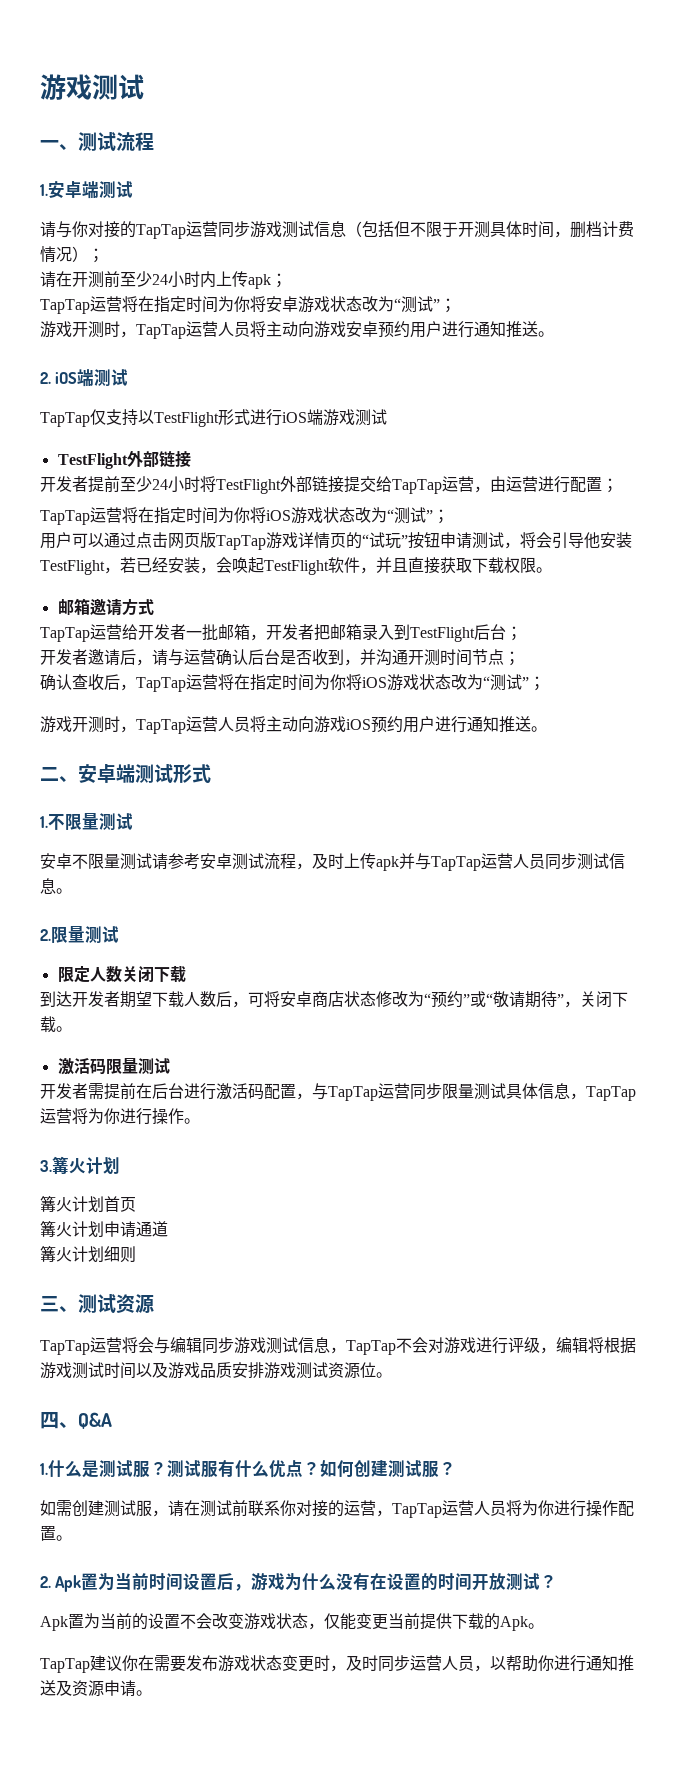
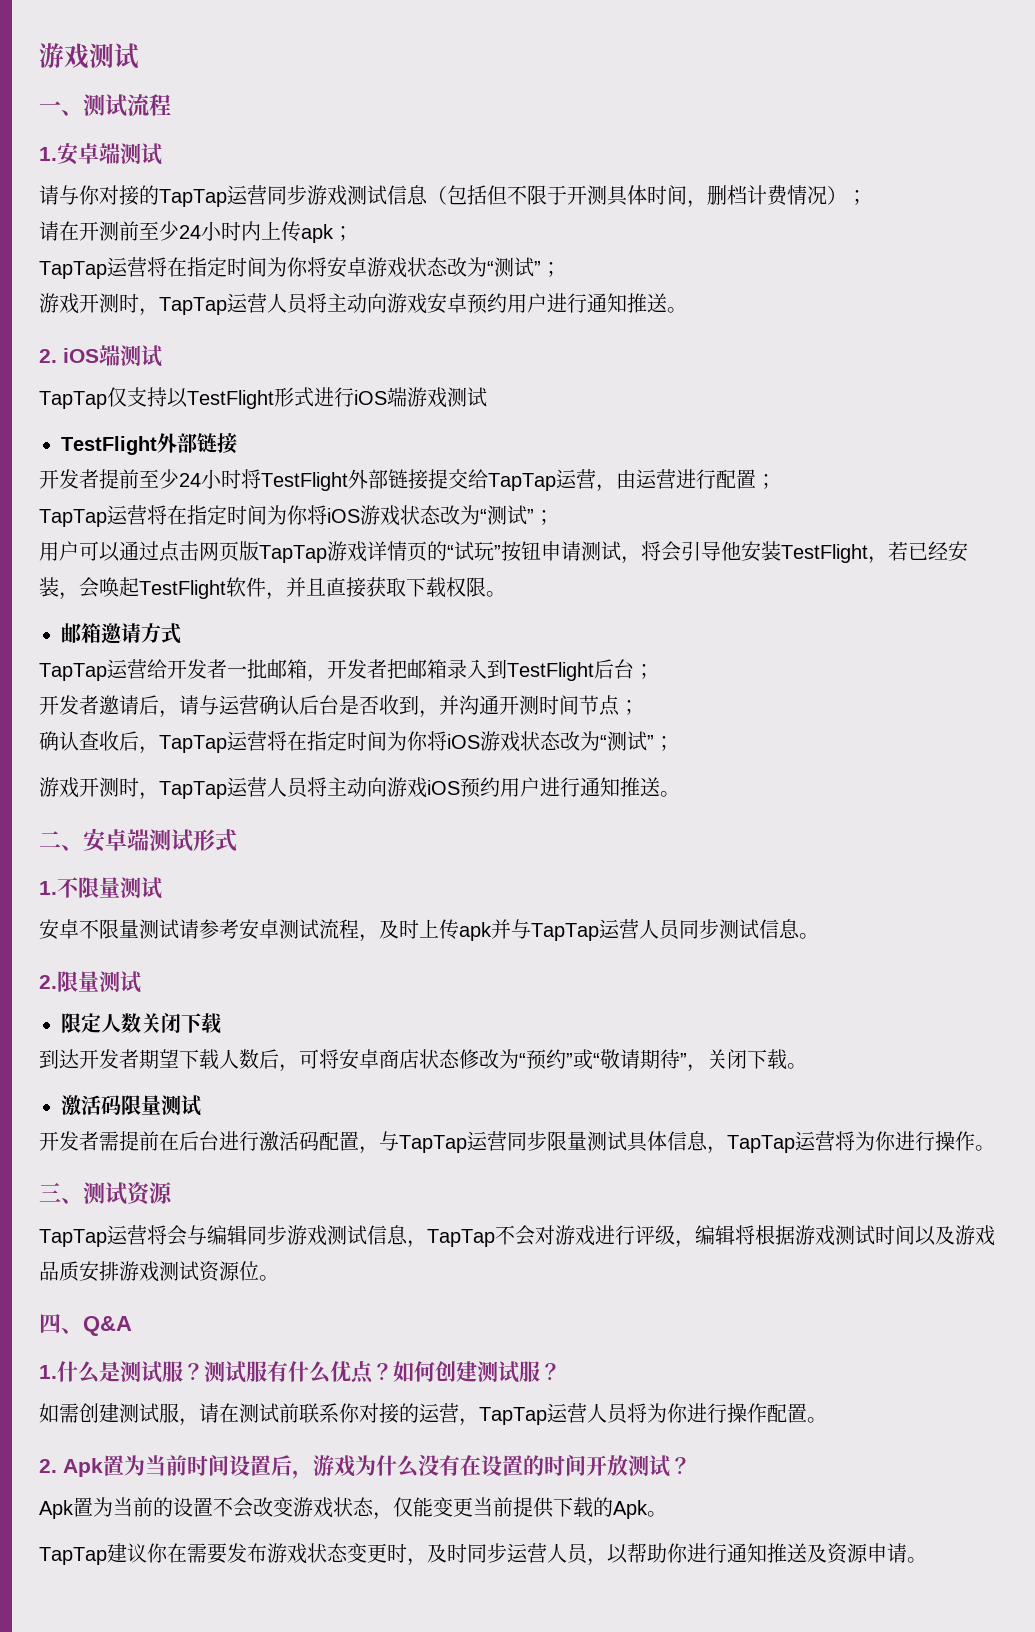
- 3.篝火计划
- 篝火计划首页
- 篝火计划申请通道
- 篝火计划细则

